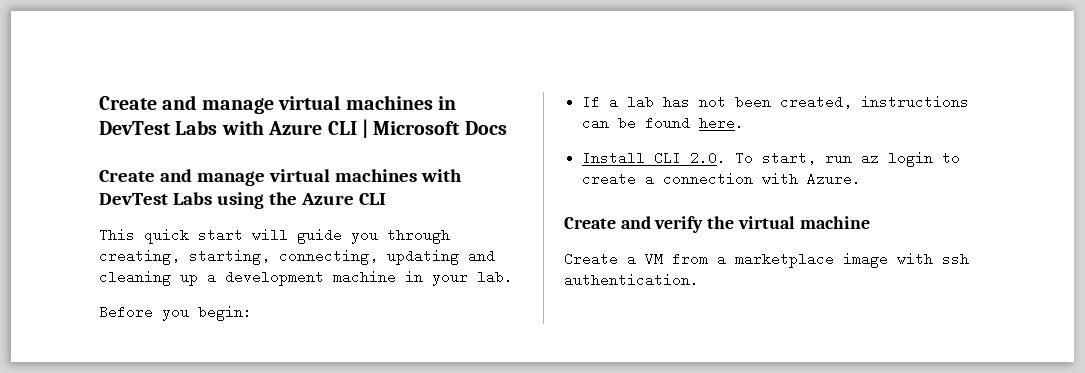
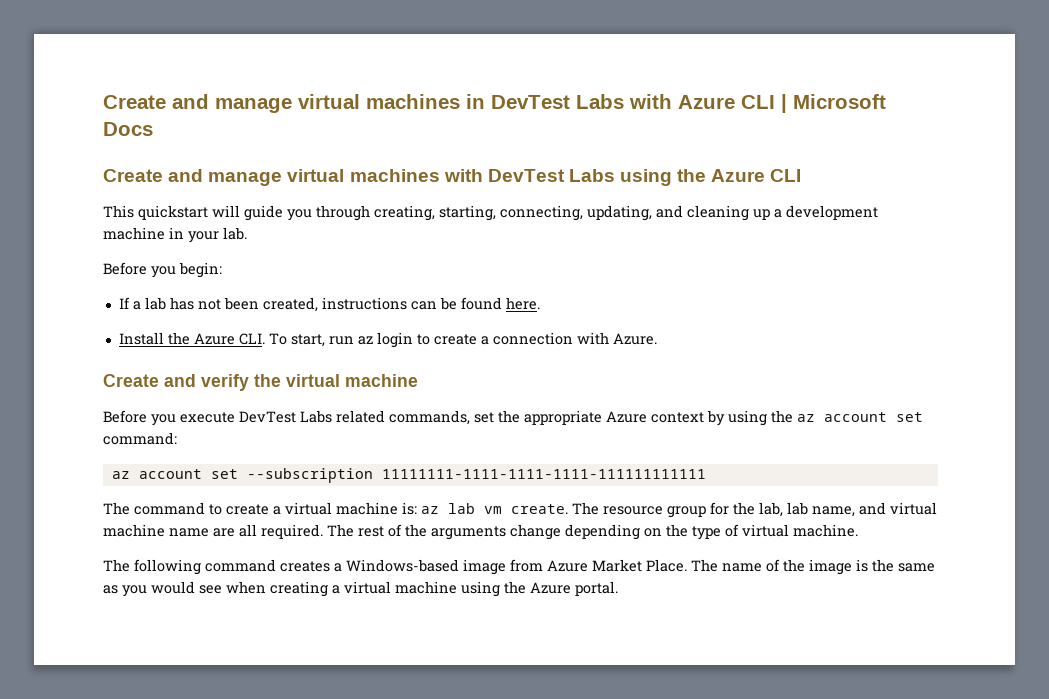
- This quick start will guide you through creating, starting, connecting, updating and cleaning up a development machine in your lab.
+ This quickstart will guide you through creating, starting, connecting, updating, and cleaning up a development machine in your lab.
- Install CLI 2.0. To start, run az login to create a connection with Azure.
+ Install the Azure CLI. To start, run az login to create a connection with Azure.
- Create a VM from a marketplace image with ssh authentication.
+ Before you execute DevTest Labs related commands, set the appropriate Azure context by using the az account set command:
+ az account set --subscription 11111111-1111-1111-1111-111111111111
+ The command to create a virtual machine is: az lab vm create. The resource group for the lab, lab name, and virtual machine name are all required. The rest of the arguments change depending on the type of virtual machine.
+ The following command creates a Windows-based image from Azure Market Place. The name of the image is the same as you would see when creating a virtual machine using the Azure portal.

